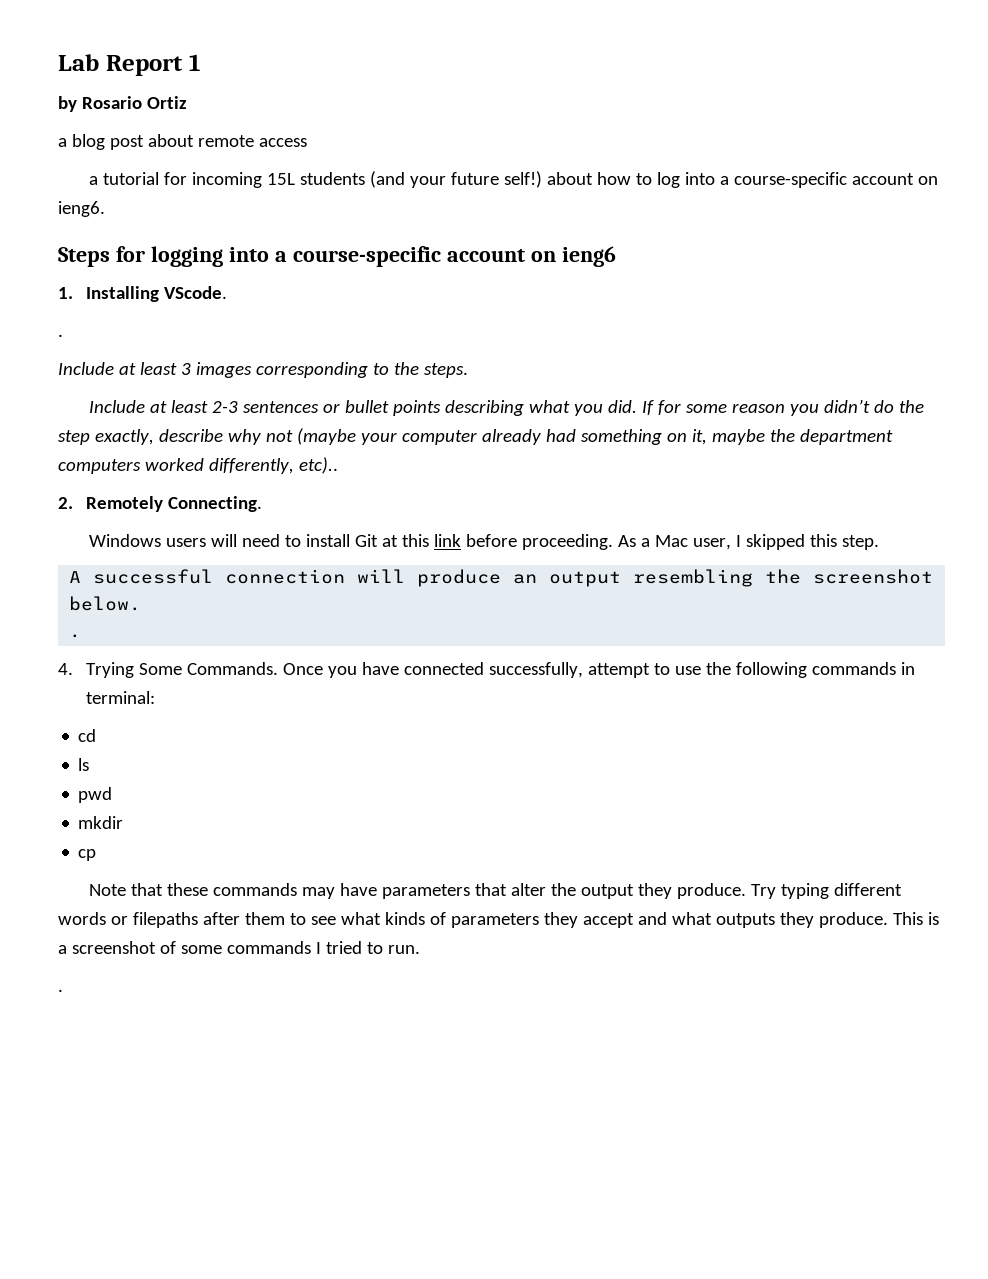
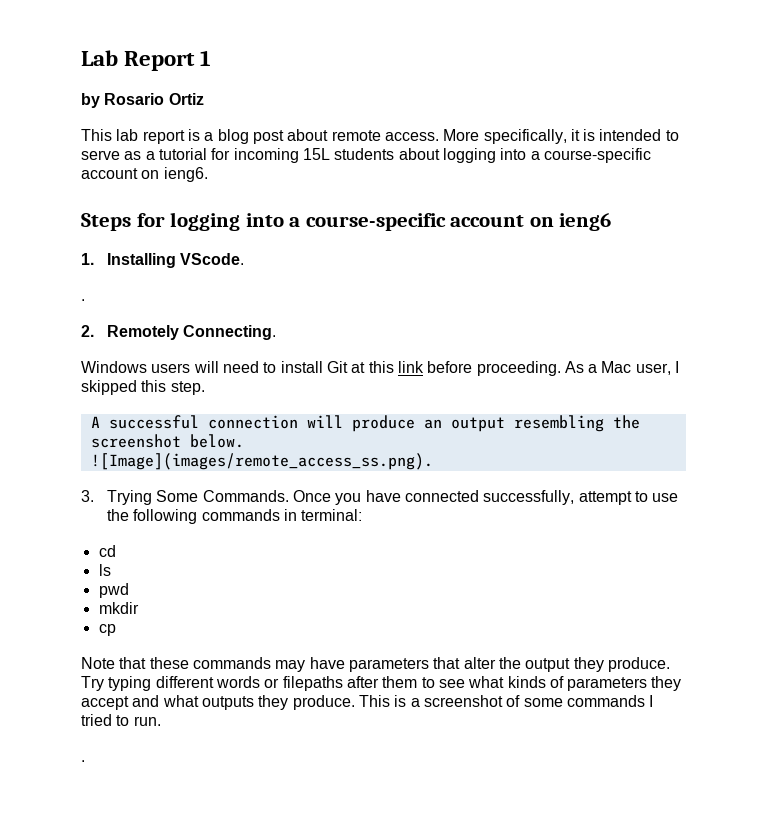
- a blog post about remote access
- a tutorial for incoming 15L students (and your future self!) about how to log into a course-specific account on ieng6.
+ This lab report is a blog post about remote access. More specifically, it is intended to serve as a tutorial for incoming 15L students about logging into a course-specific account on ieng6.
- Include at least 3 images corresponding to the steps.
- Include at least 2-3 sentences or bullet points describing what you did. If for some reason you didn’t do the step exactly, describe why not (maybe your computer already had something on it, maybe the department computers worked differently, etc)..
  A successful connection will produce an output resembling the screenshot below.
- .
- 4. Trying Some Commands.
+ ![Image](images/remote_access_ss.png).
+ 3. Trying Some Commands.

